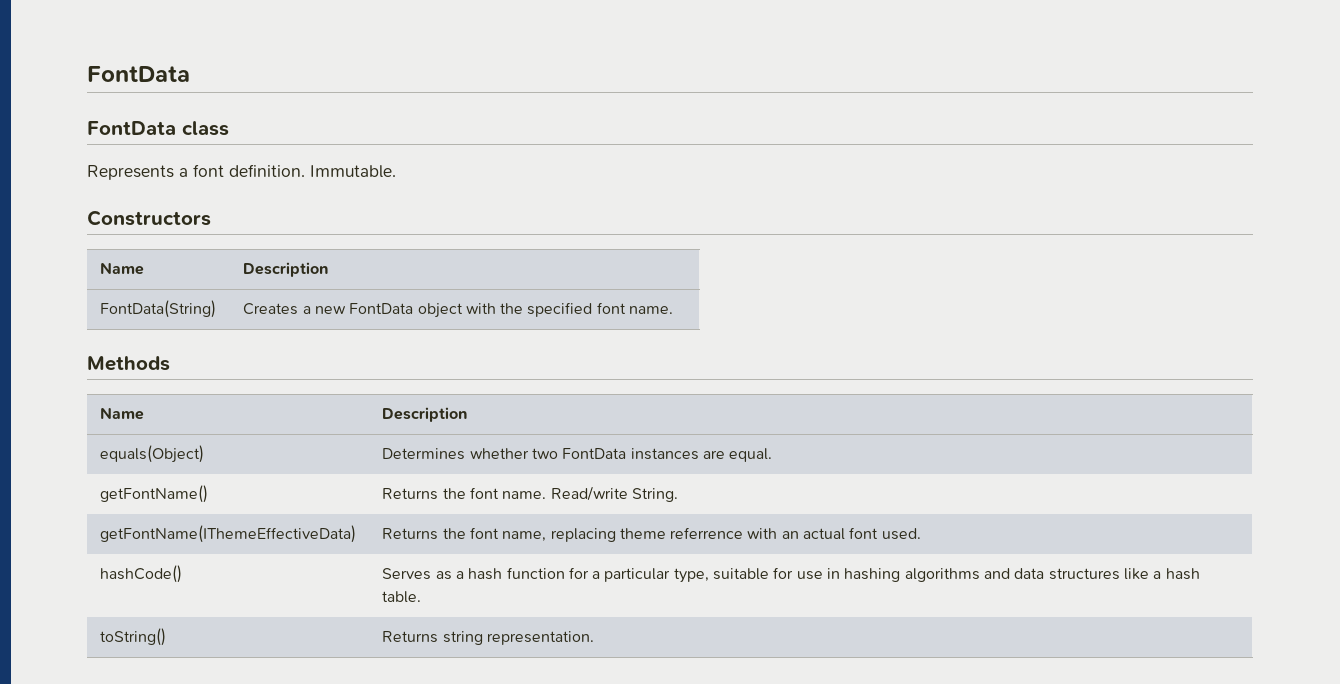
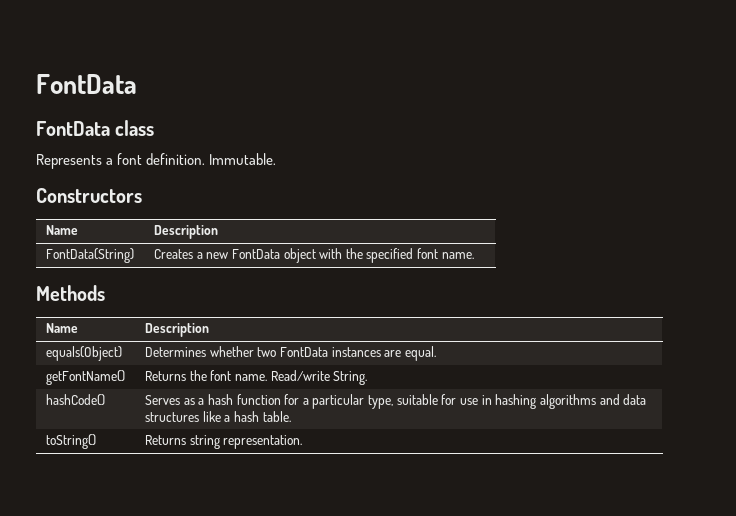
- getFontName(IThemeEffectiveData) | Returns the font name, replacing theme referrence with an actual font used.

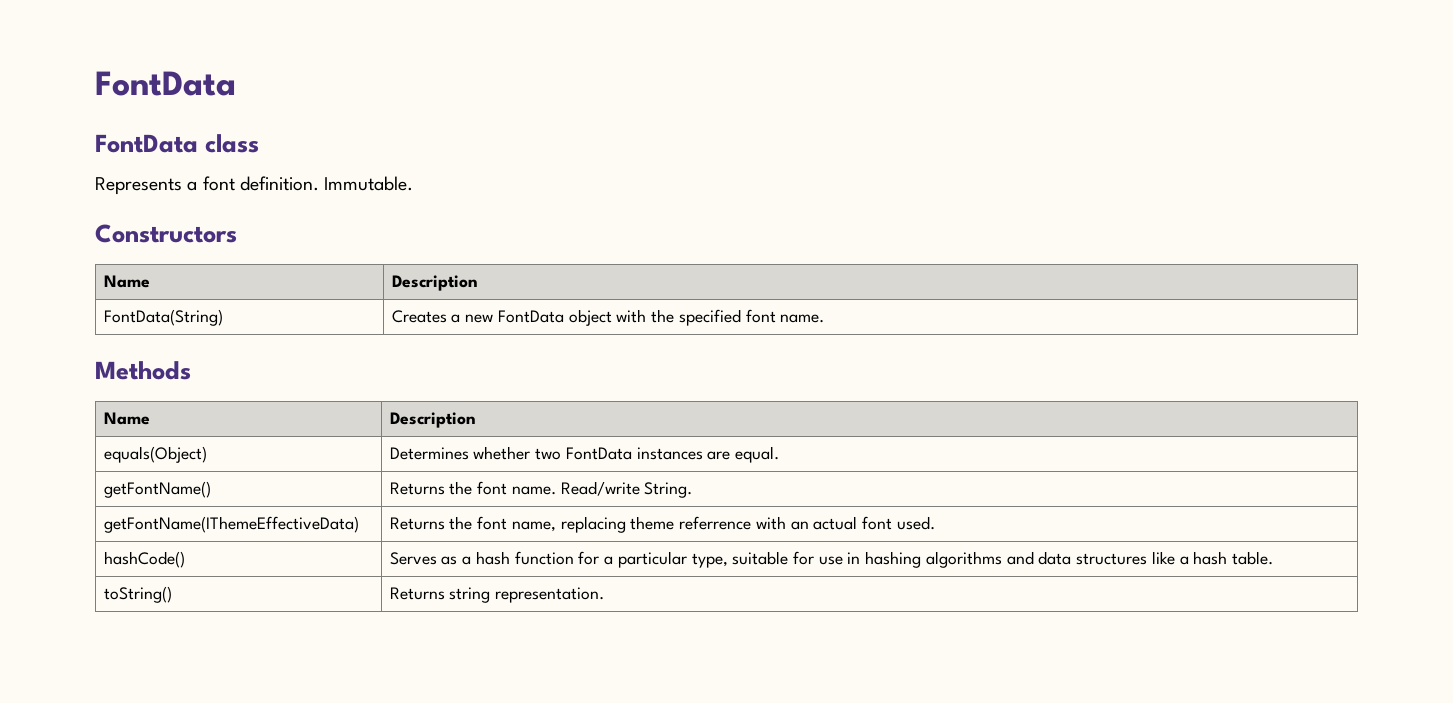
+ getFontName(IThemeEffectiveData) | Returns the font name, replacing theme referrence with an actual font used.

